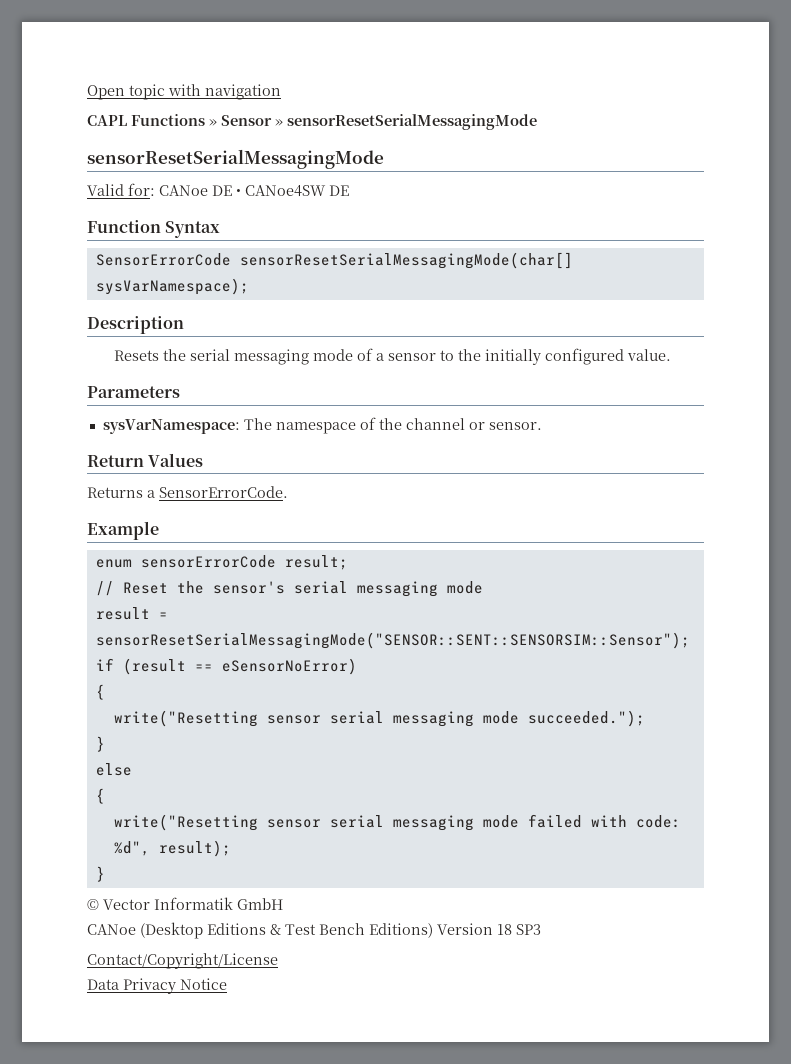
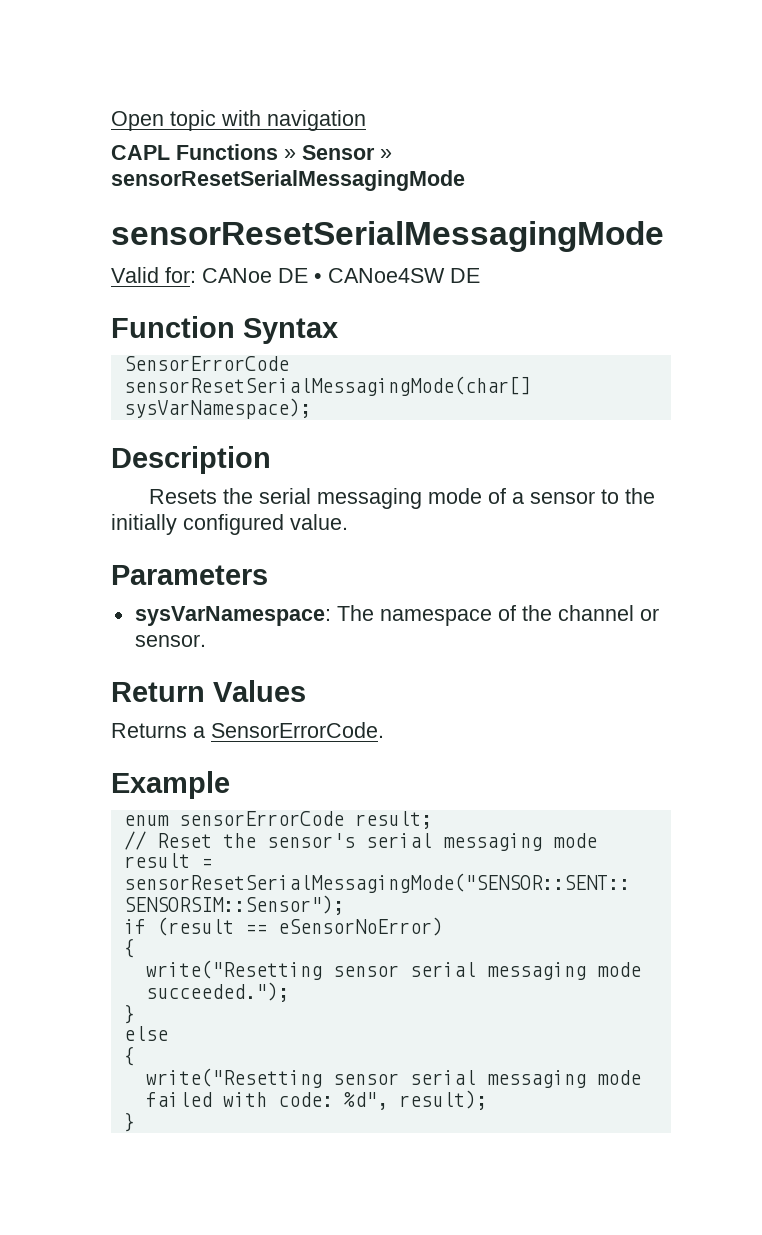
- © Vector Informatik GmbH
- CANoe (Desktop Editions & Test Bench Editions) Version 18 SP3
- Contact/Copyright/License
- Data Privacy Notice

